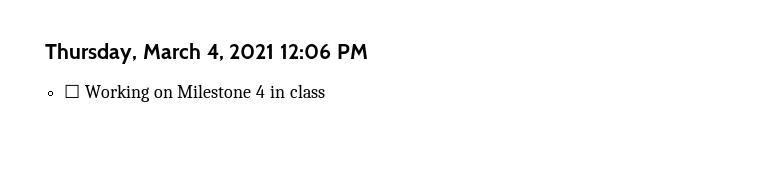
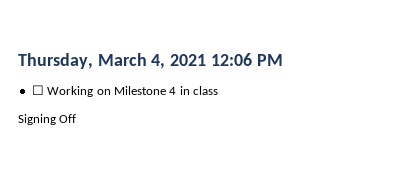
+ Signing Off

